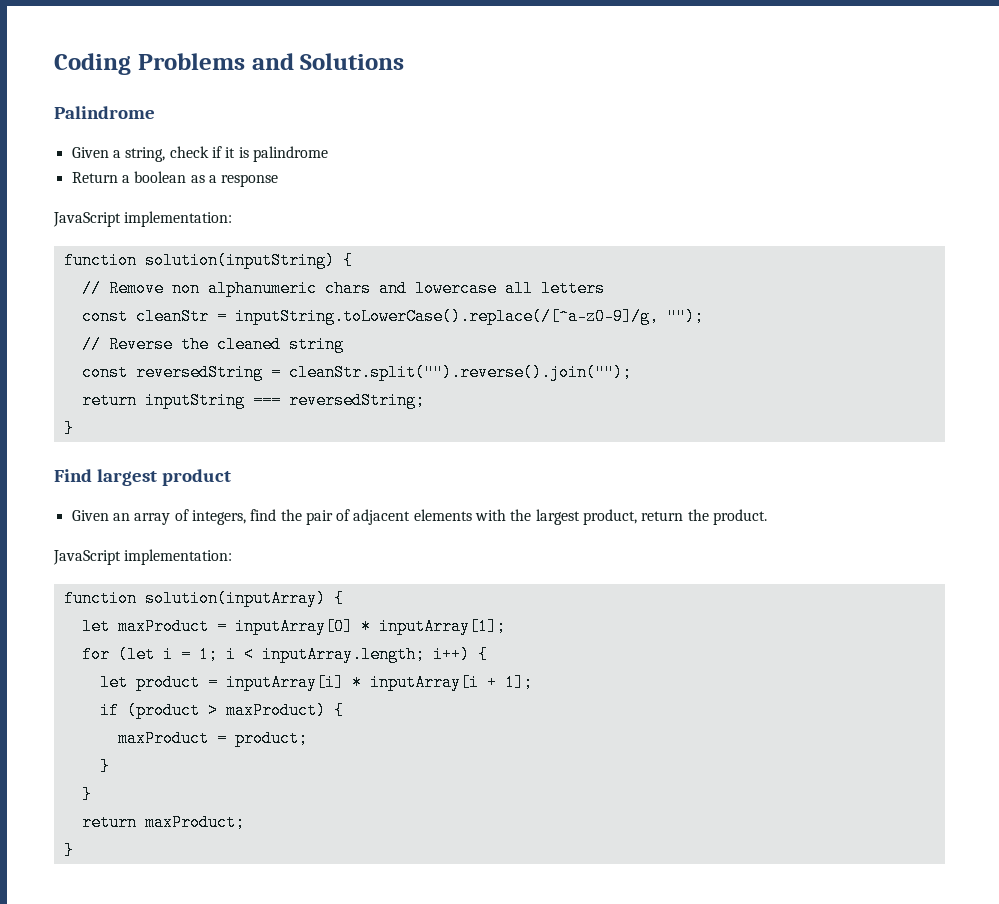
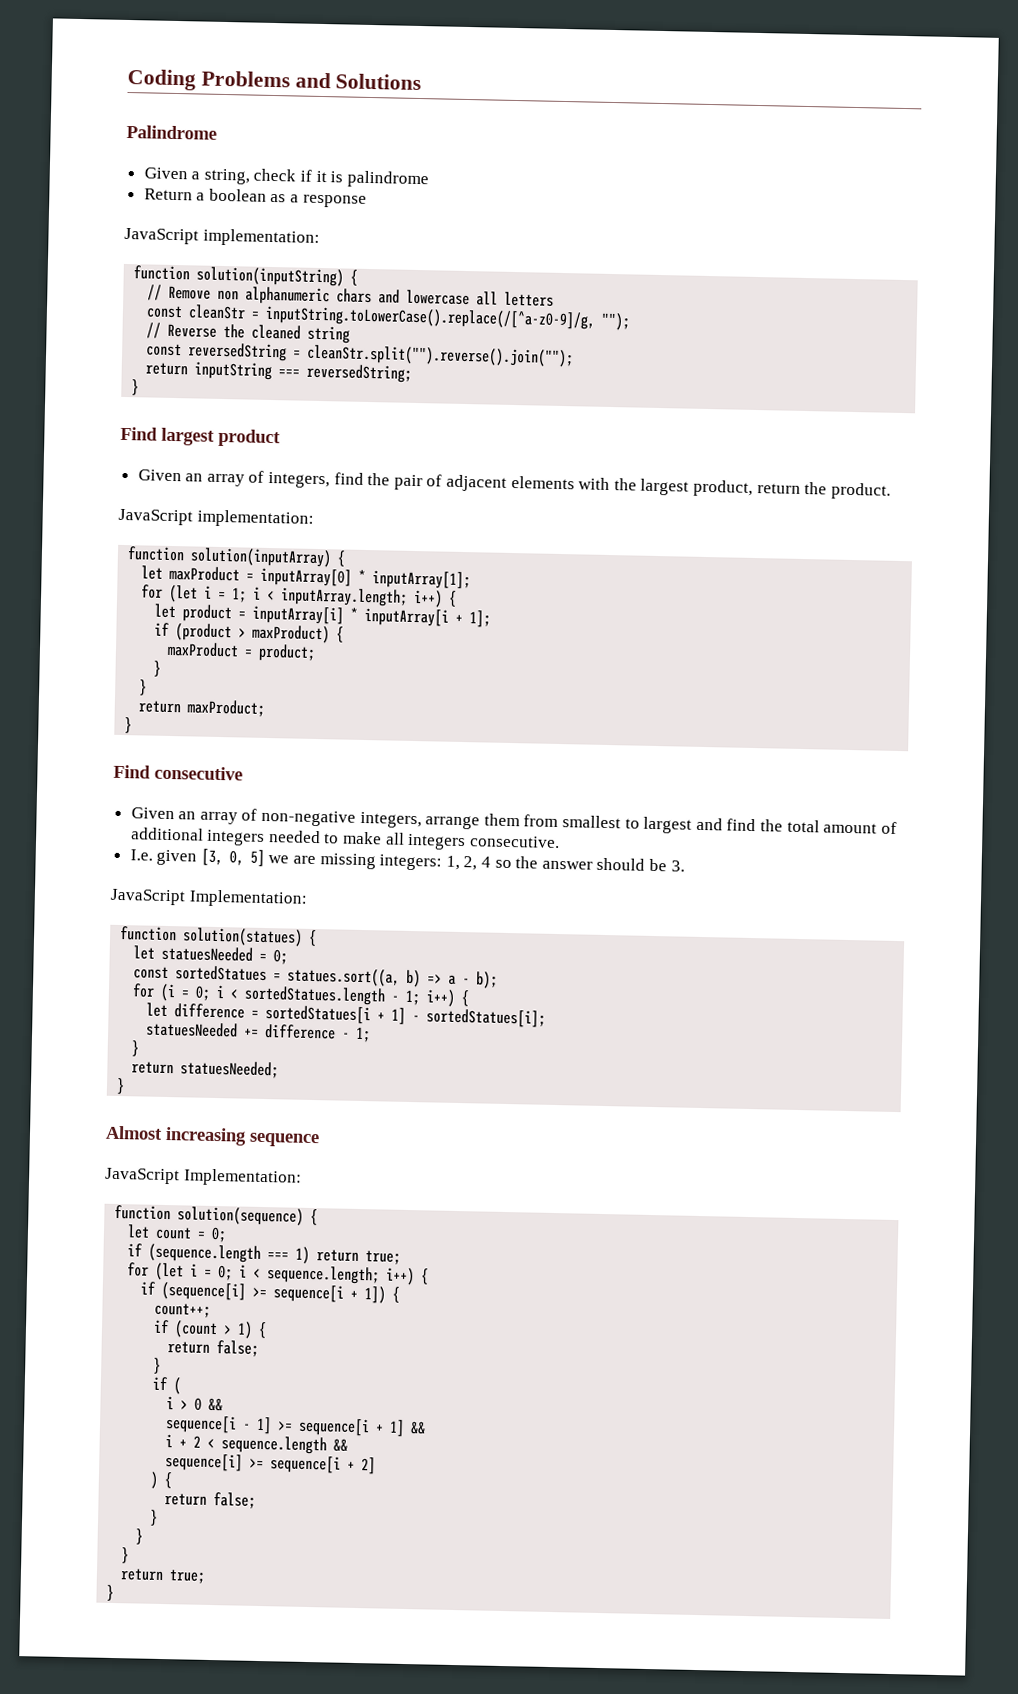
+ Find consecutive
+ Given an array of non-negative integers, arrange them from smallest to largest and find the total amount of additional integers needed to make all integers consecutive.
+ I.e. given [3, 0, 5] we are missing integers: 1, 2, 4 so the answer should be 3.
+ JavaScript Implementation:
+ function solution(statues) {
+ let statuesNeeded = 0;
+ const sortedStatues = statues.sort((a, b) => a - b);
+ for (i = 0; i < sortedStatues.length - 1; i++) {
+ let difference = sortedStatues[i + 1] - sortedStatues[i];
+ statuesNeeded += difference - 1;
+ }
+ return statuesNeeded;
+ }
+ Almost increasing sequence
+ JavaScript Implementation:
+ function solution(sequence) {
+ let count = 0;
+ if (sequence.length === 1) return true;
+ for (let i = 0; i < sequence.length; i++) {
+ if (sequence[i] >= sequence[i + 1]) {
+ count++;
+ if (count > 1) {
+ return false;
+ }
+ if (
+ i > 0 &&
+ sequence[i - 1] >= sequence[i + 1] &&
+ i + 2 < sequence.length &&
+ sequence[i] >= sequence[i + 2]
+ ) {
+ return false;
+ }
+ }
+ }
+ return true;
+ }

